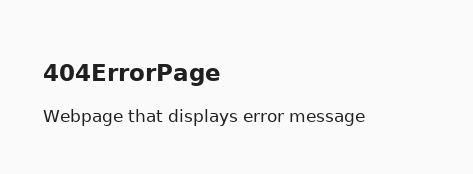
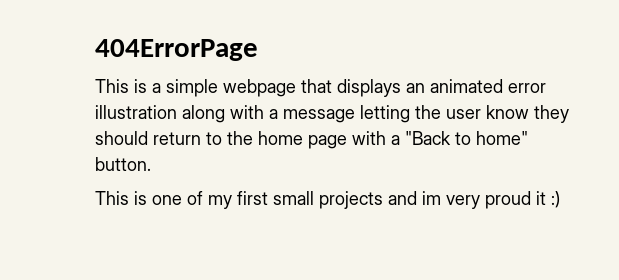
- Webpage that displays error message
+ This is a simple webpage that displays an animated error illustration along with a message letting the user know they should return to the home page with a "Back to home" button.
+ This is one of my first small projects and im very proud it :)

